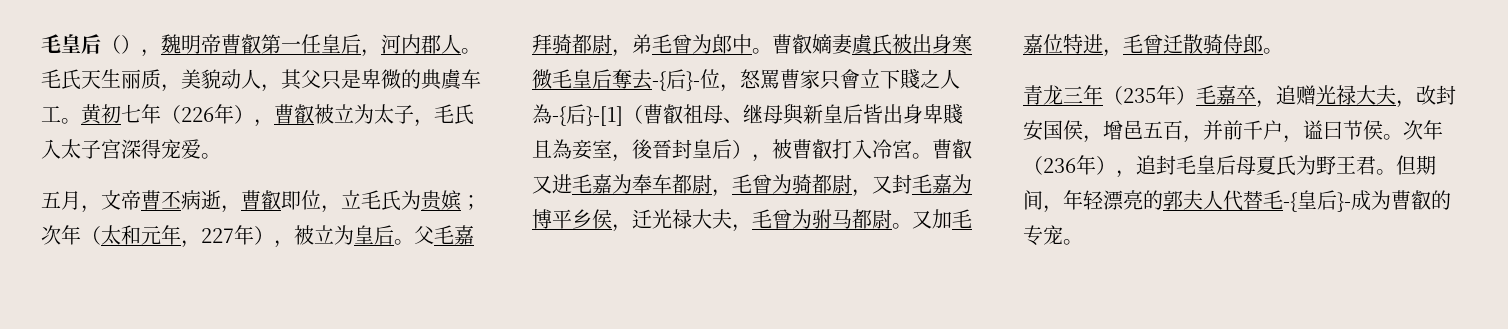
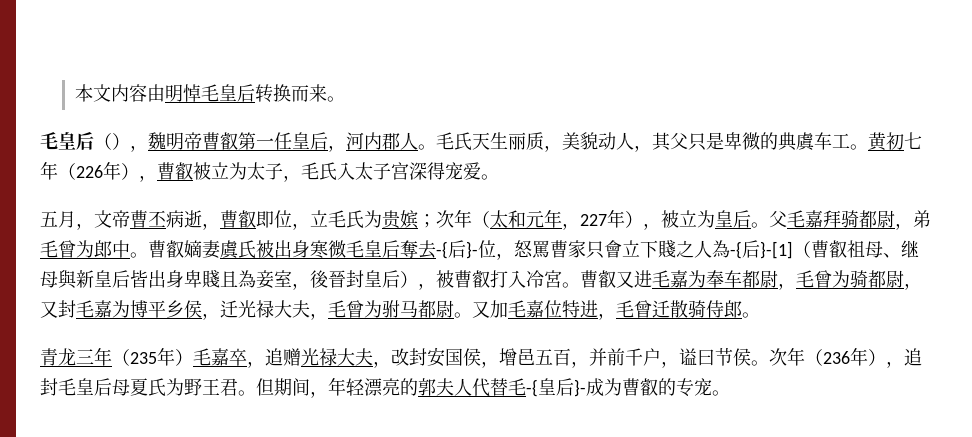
+ 本文内容由明悼毛皇后转换而来。

